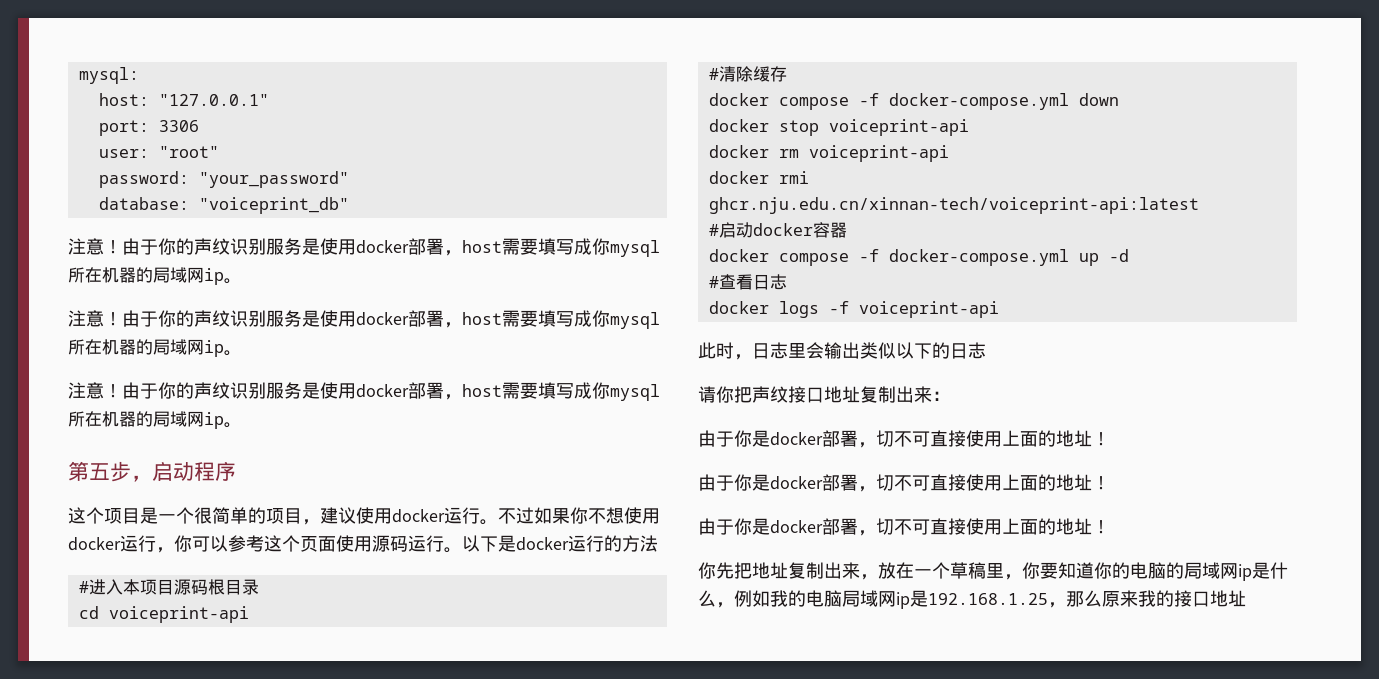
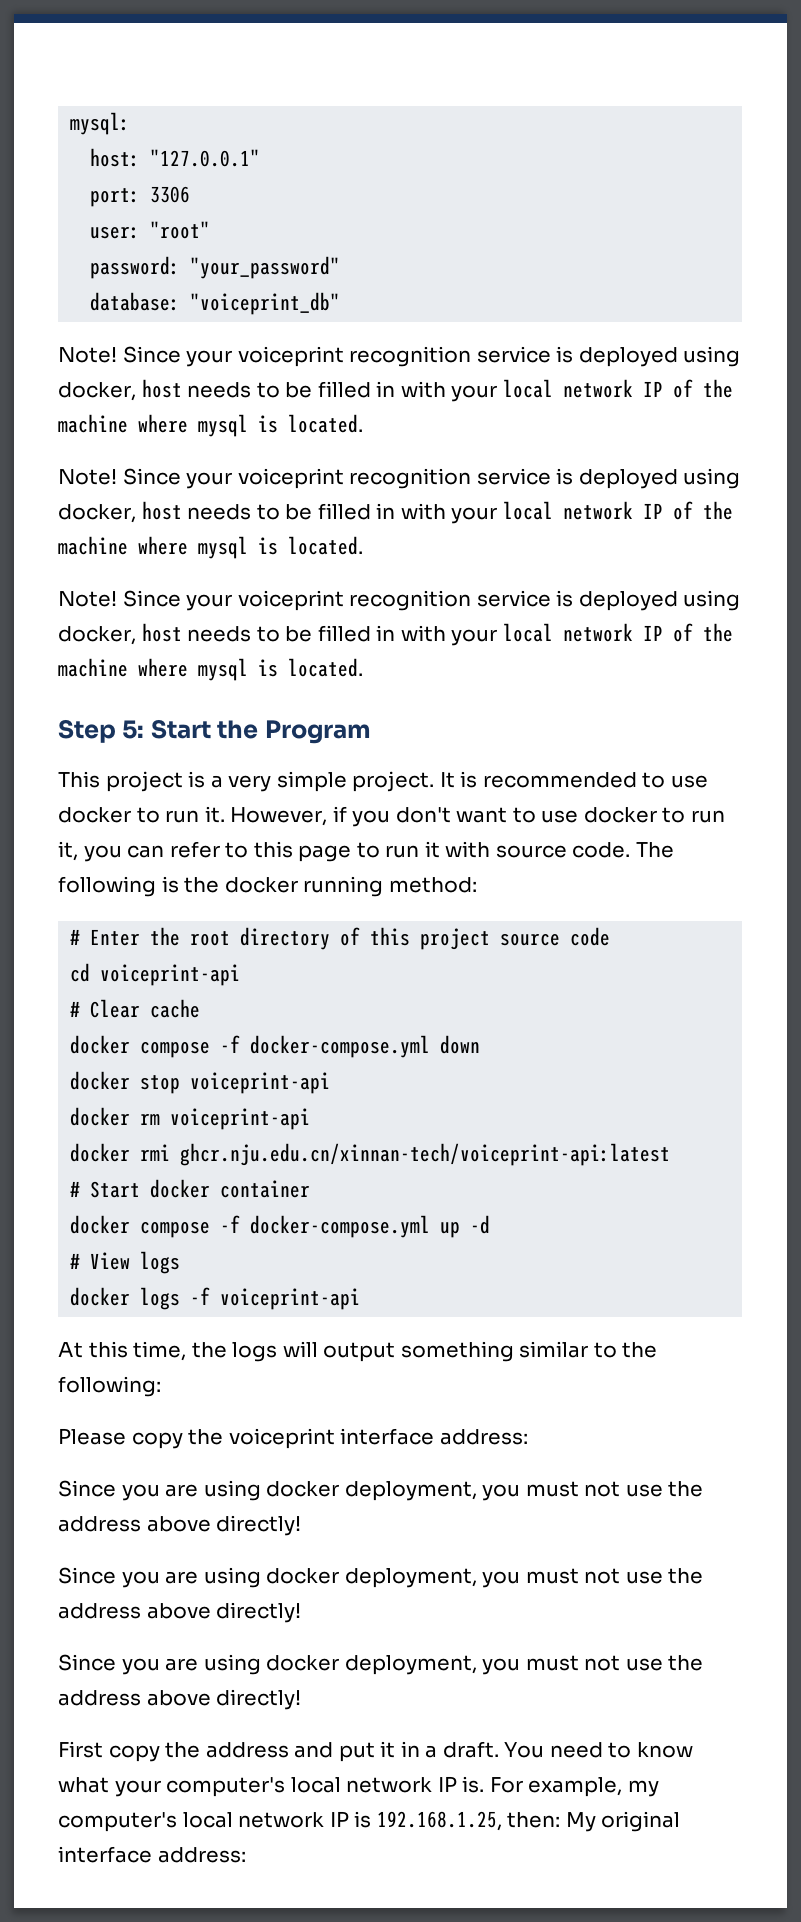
  database: "voiceprint_db"
- 注意！由于你的声纹识别服务是使用docker部署，host需要填写成你mysql所在机器的局域网ip。
- 注意！由于你的声纹识别服务是使用docker部署，host需要填写成你mysql所在机器的局域网ip。
- 注意！由于你的声纹识别服务是使用docker部署，host需要填写成你mysql所在机器的局域网ip。
- 第五步，启动程序
- 这个项目是一个很简单的项目，建议使用docker运行。不过如果你不想使用docker运行，你可以参考这个页面使用源码运行。以下是docker运行的方法
- #进入本项目源码根目录
+ Note! Since your voiceprint recognition service is deployed using docker, host needs to be filled in with your local network IP of the machine where mysql is located.
+ Note! Since your voiceprint recognition service is deployed using docker, host needs to be filled in with your local network IP of the machine where mysql is located.
+ Note! Since your voiceprint recognition service is deployed using docker, host needs to be filled in with your local network IP of the machine where mysql is located.
+ Step 5: Start the Program
+ This project is a very simple project. It is recommended to use docker to run it. However, if you don't want to use docker to run it, you can refer to this page to run it with source code. The following is the docker running method:
+ # Enter the root directory of this project source code
- #清除缓存
+ # Clear cache
- #启动docker容器
+ # Start docker container
- #查看日志
+ # View logs
- 此时，日志里会输出类似以下的日志
- 请你把声纹接口地址复制出来：
- 由于你是docker部署，切不可直接使用上面的地址！
- 由于你是docker部署，切不可直接使用上面的地址！
- 由于你是docker部署，切不可直接使用上面的地址！
- 你先把地址复制出来，放在一个草稿里，你要知道你的电脑的局域网ip是什么，例如我的电脑局域网ip是192.168.1.25，那么原来我的接口地址
+ At this time, the logs will output something similar to the following:
+ Please copy the voiceprint interface address:
+ Since you are using docker deployment, you must not use the address above directly!
+ Since you are using docker deployment, you must not use the address above directly!
+ Since you are using docker deployment, you must not use the address above directly!
+ First copy the address and put it in a draft. You need to know what your computer's local network IP is. For example, my computer's local network IP is 192.168.1.25, then: My original interface address:

